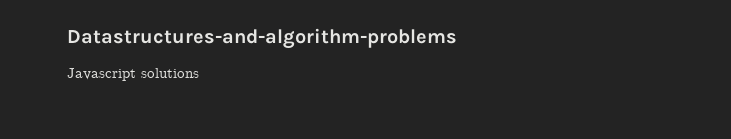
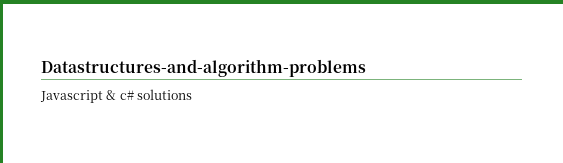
- Javascript solutions
+ Javascript & c# solutions

